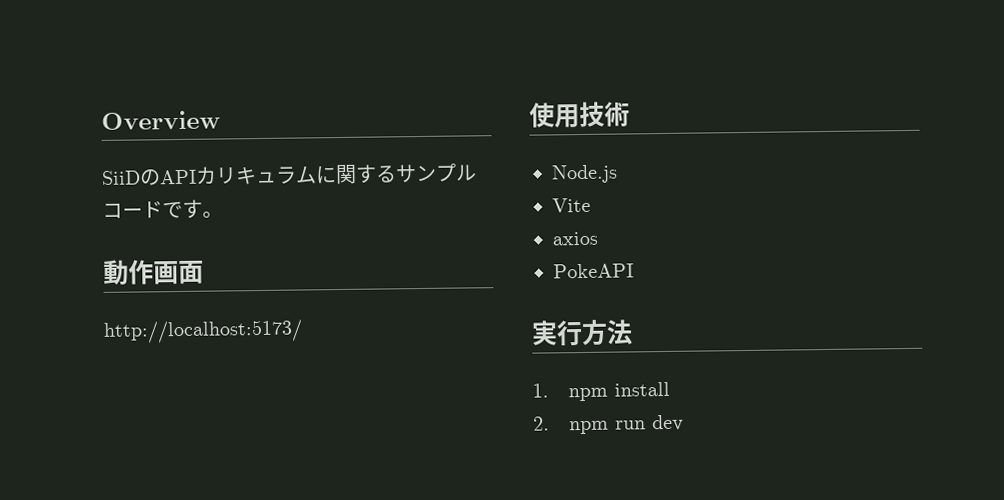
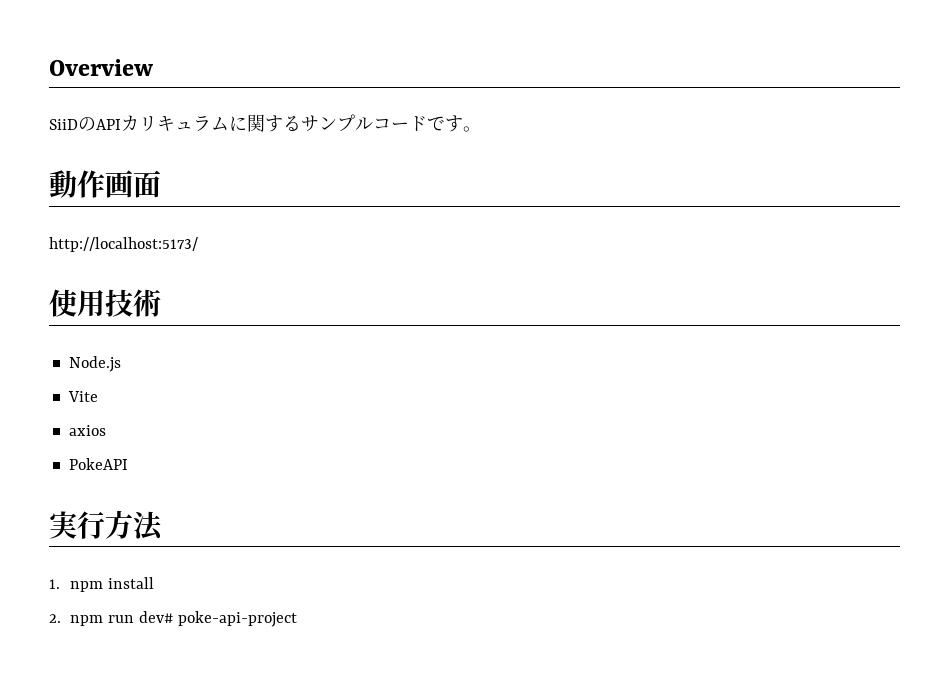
- 2. npm run dev
+ 2. npm run dev# poke-api-project

